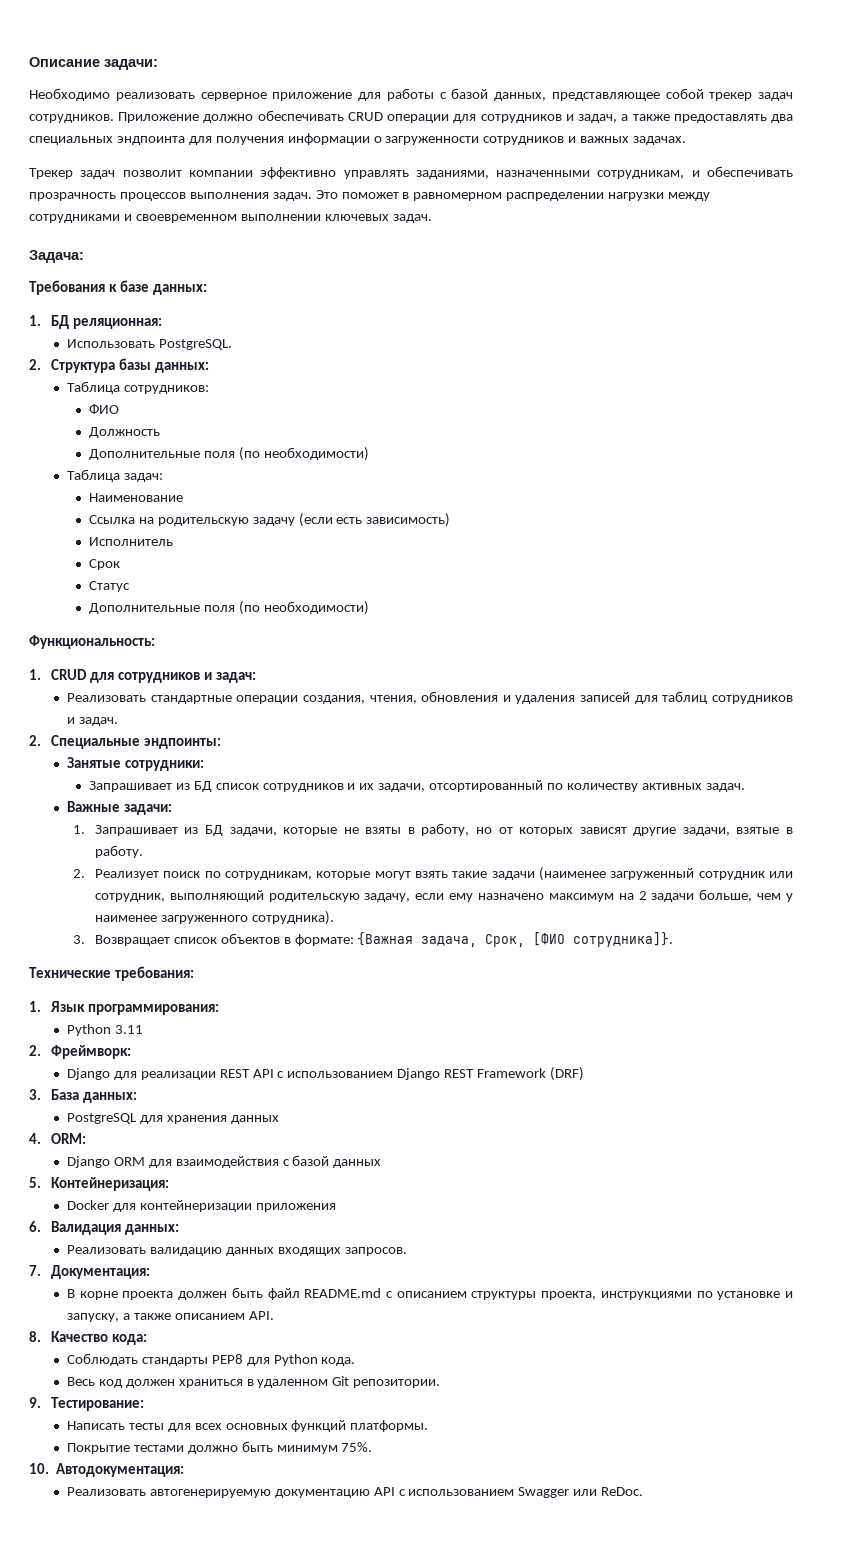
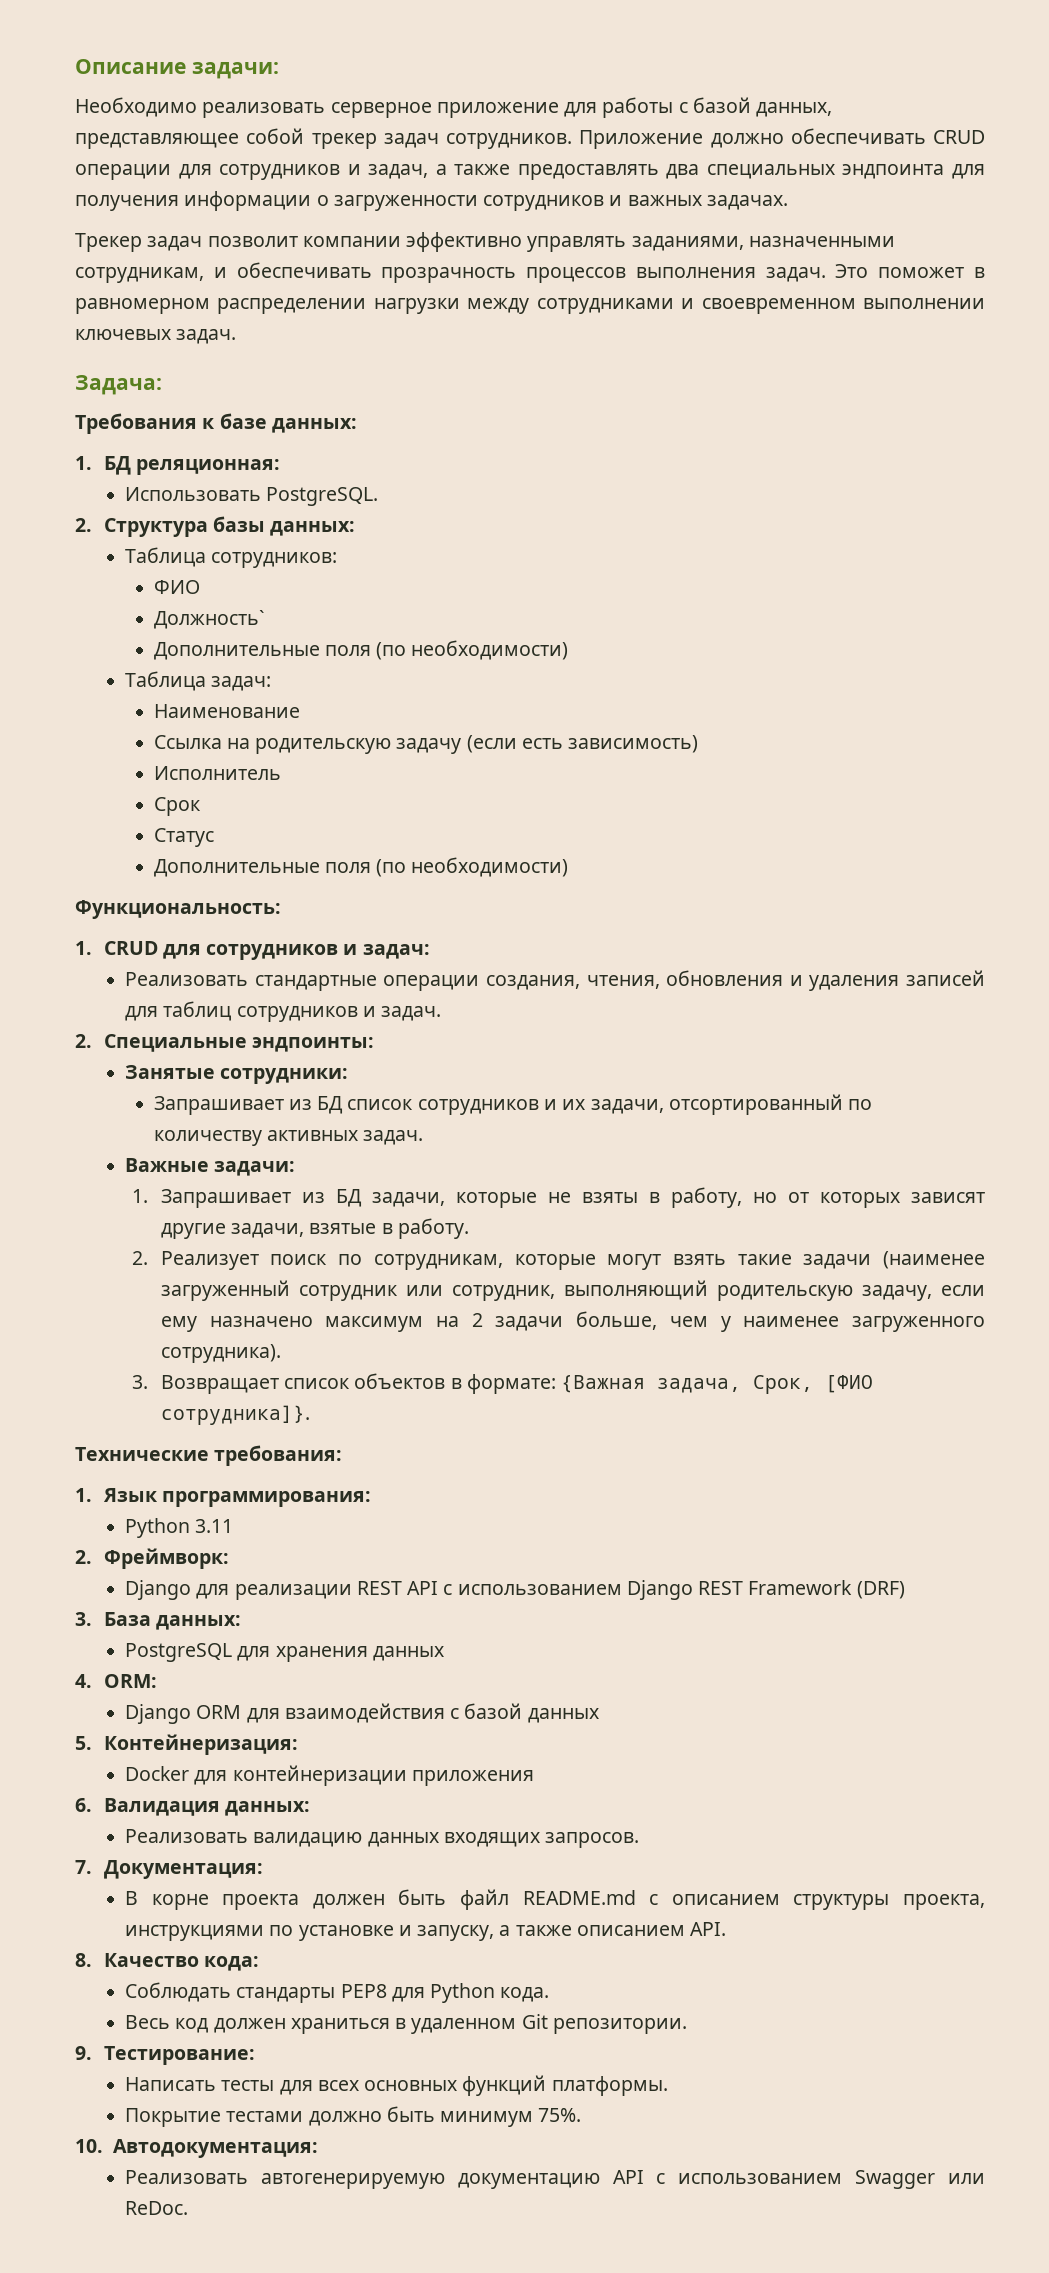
- Должность
+ Должность`

